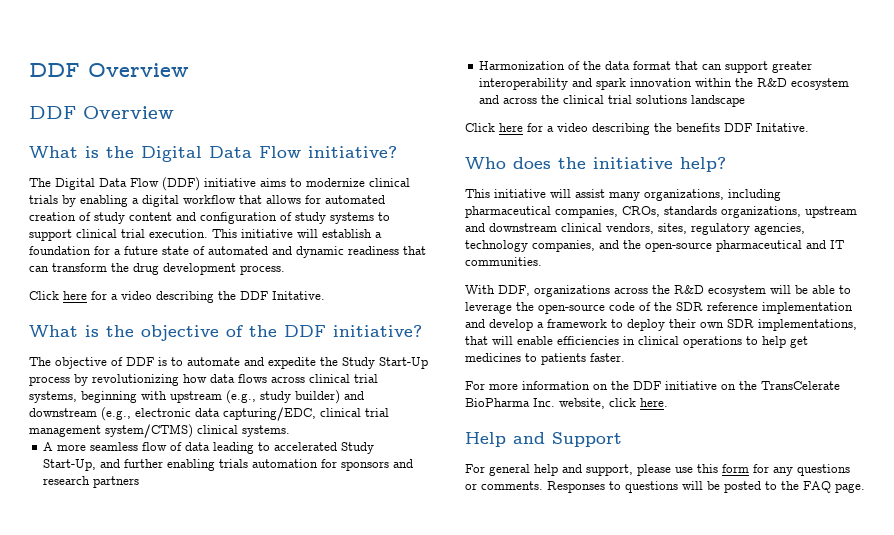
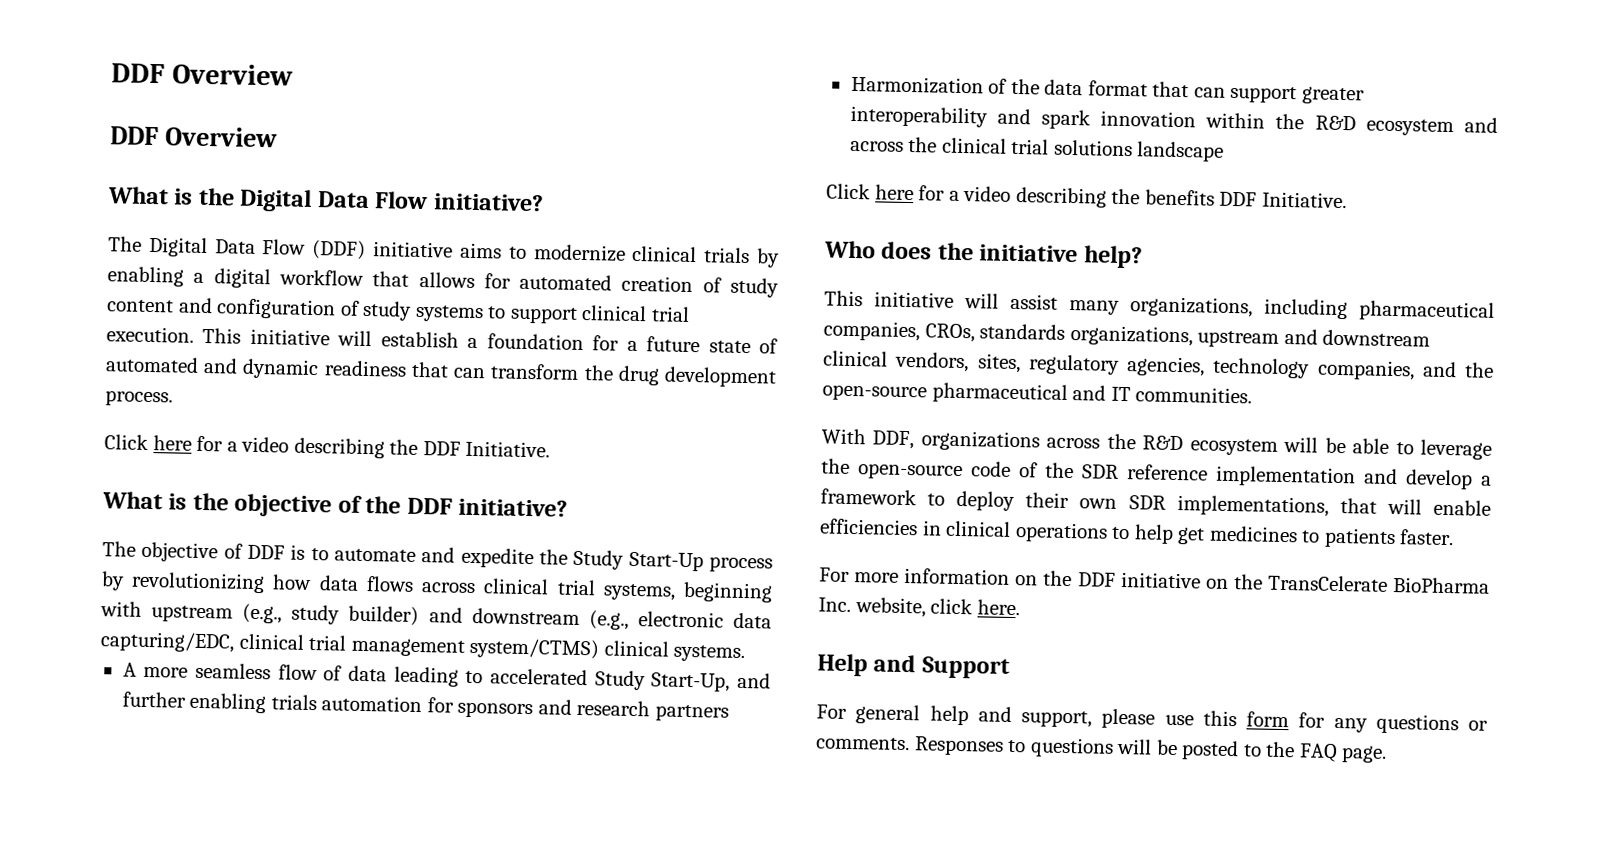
- Click here for a video describing the DDF Initative.
+ Click here for a video describing the DDF Initiative.
- Click here for a video describing the benefits DDF Initative.
+ Click here for a video describing the benefits DDF Initiative.

